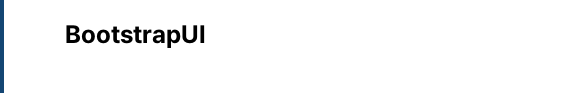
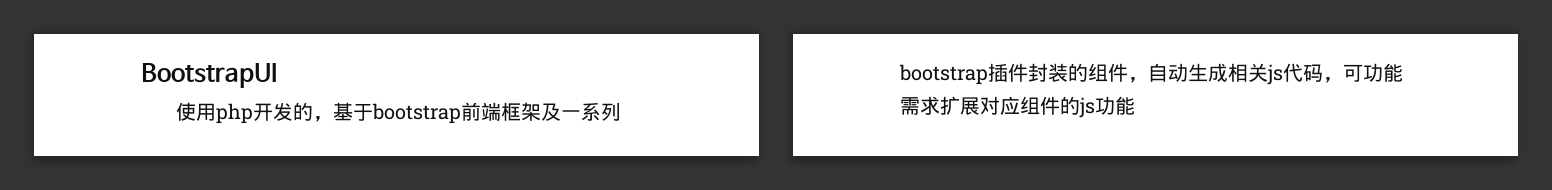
+ 使用php开发的，基于bootstrap前端框架及一系列bootstrap插件封装的组件，自动生成相关js代码，可功能需求扩展对应组件的js功能

